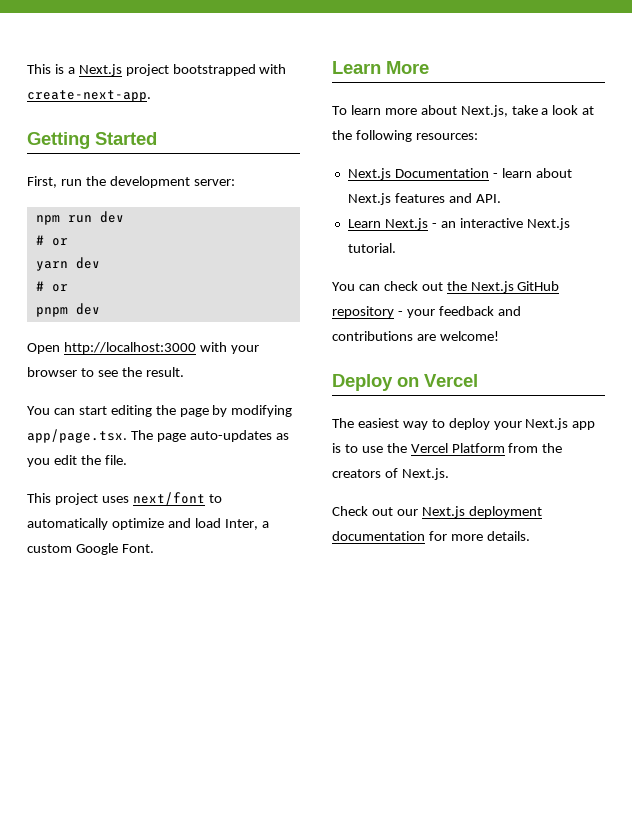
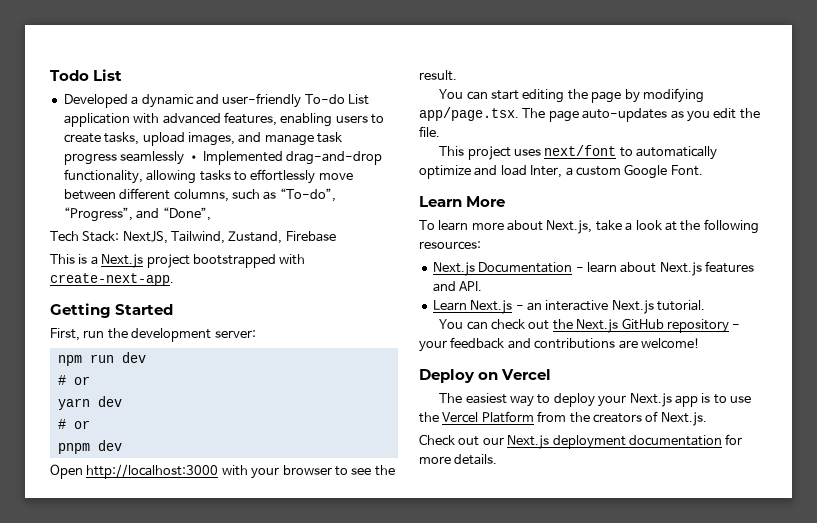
+ Todo List
+ Developed a dynamic and user-friendly To-do List application with advanced features, enabling users to create tasks, upload images, and manage task progress seamlessly • Implemented drag-and-drop functionality, allowing tasks to effortlessly move between different columns, such as “To-do”, “Progress”, and “Done”,
+ Tech Stack: NextJS, Tailwind, Zustand, Firebase

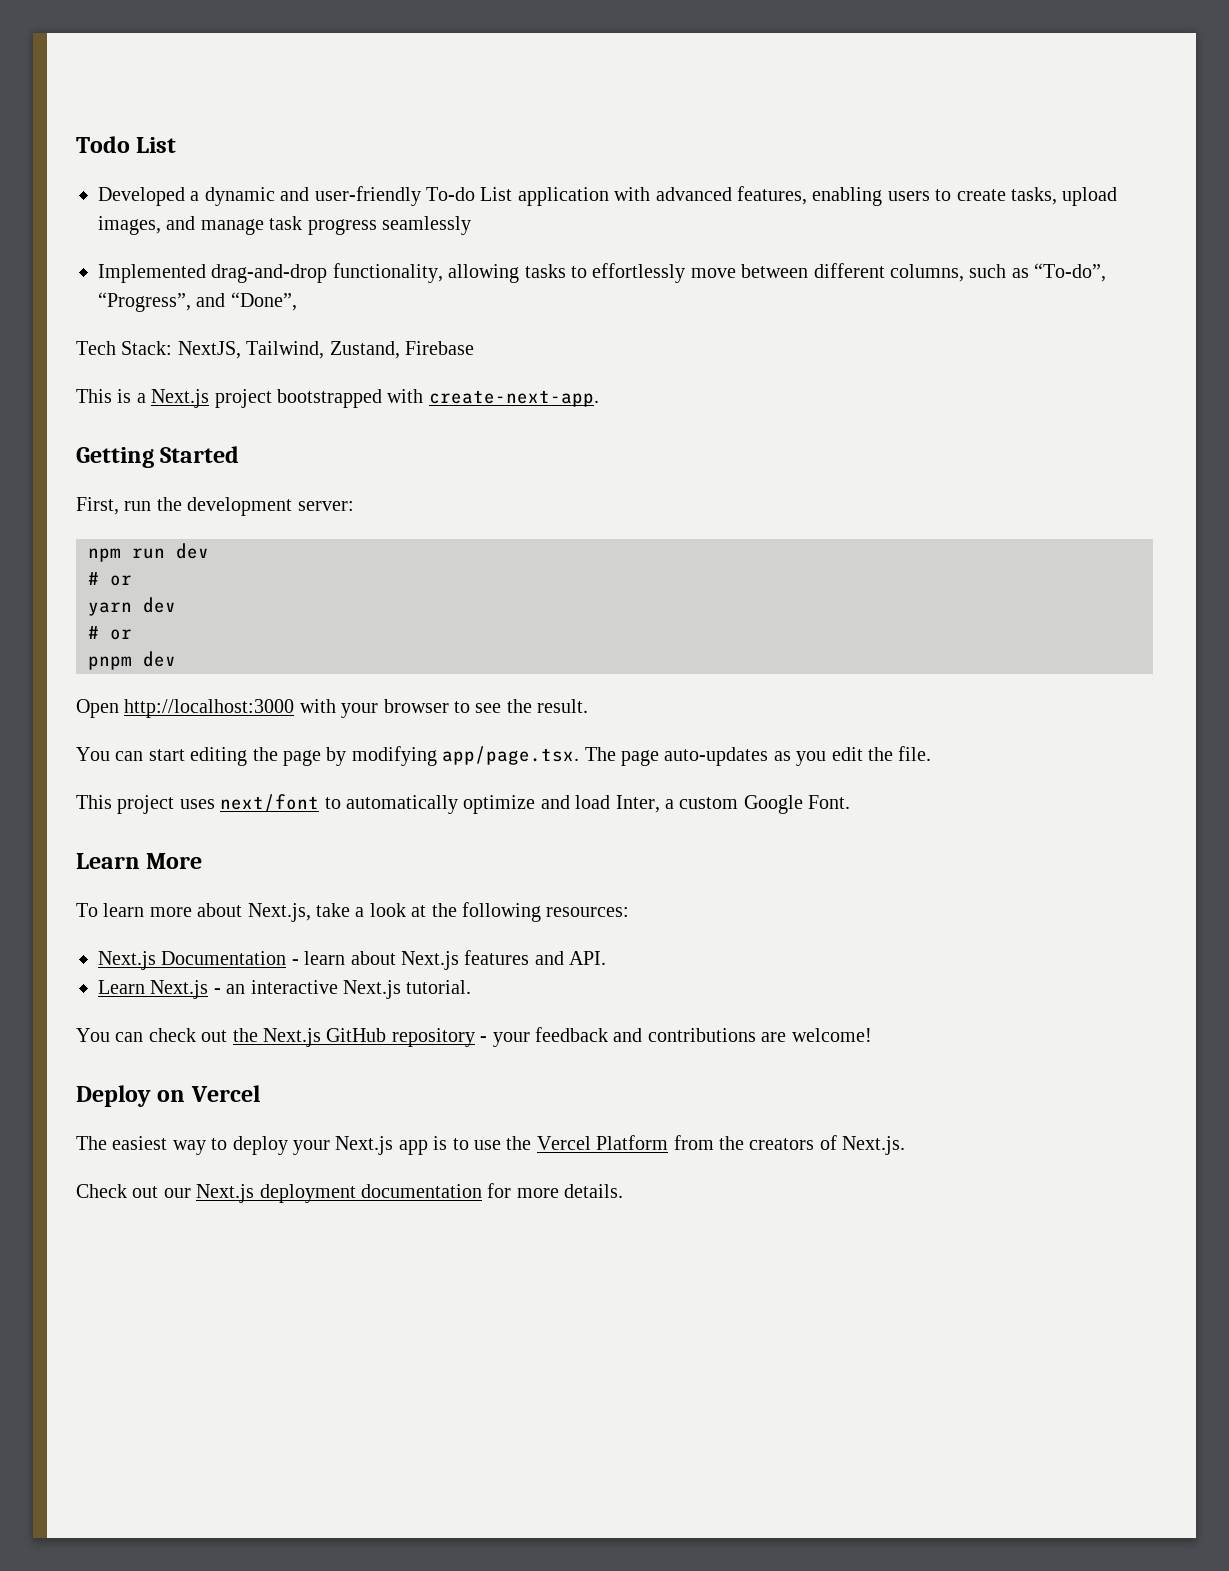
- Developed a dynamic and user-friendly To-do List application with advanced features, enabling users to create tasks, upload images, and manage task progress seamlessly • Implemented drag-and-drop functionality, allowing tasks to effortlessly move between different columns, such as “To-do”, “Progress”, and “Done”,
+ Developed a dynamic and user-friendly To-do List application with advanced features, enabling users to create tasks, upload images, and manage task progress seamlessly
+ Implemented drag-and-drop functionality, allowing tasks to effortlessly move between different columns, such as “To-do”, “Progress”, and “Done”,

